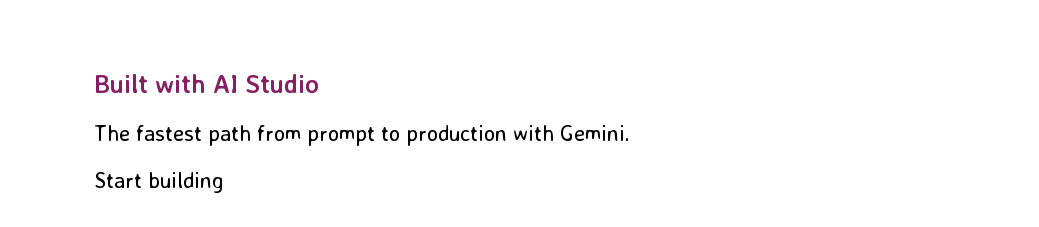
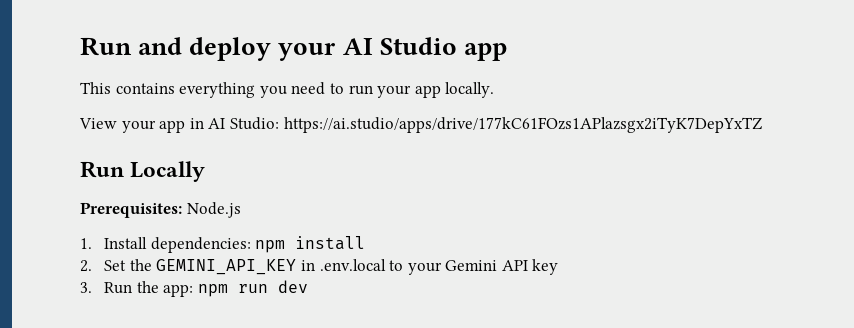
- Built with AI Studio
- The fastest path from prompt to production with Gemini.
- Start building
+ Run and deploy your AI Studio app
+ This contains everything you need to run your app locally.
+ View your app in AI Studio: https://ai.studio/apps/drive/177kC61FOzs1APlazsgx2iTyK7DepYxTZ
+ Run Locally
+ Prerequisites: Node.js
+ 1. Install dependencies: npm install
+ 2. Set the GEMINI_API_KEY in .env.local to your Gemini API key
+ 3. Run the app: npm run dev

